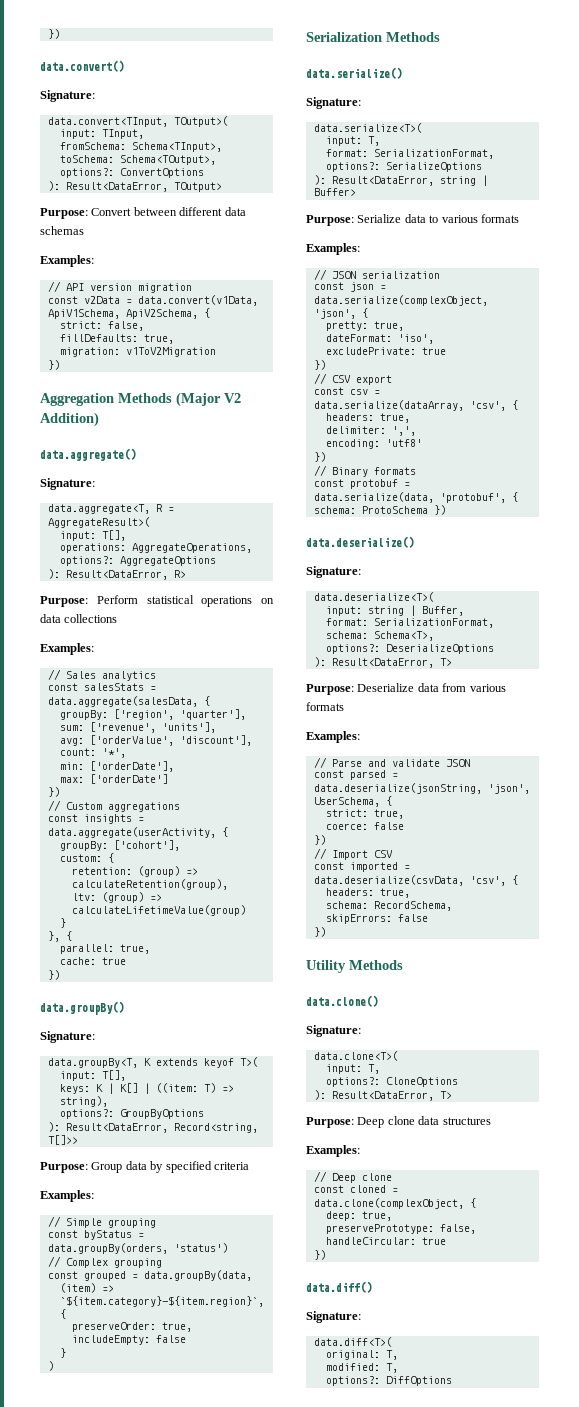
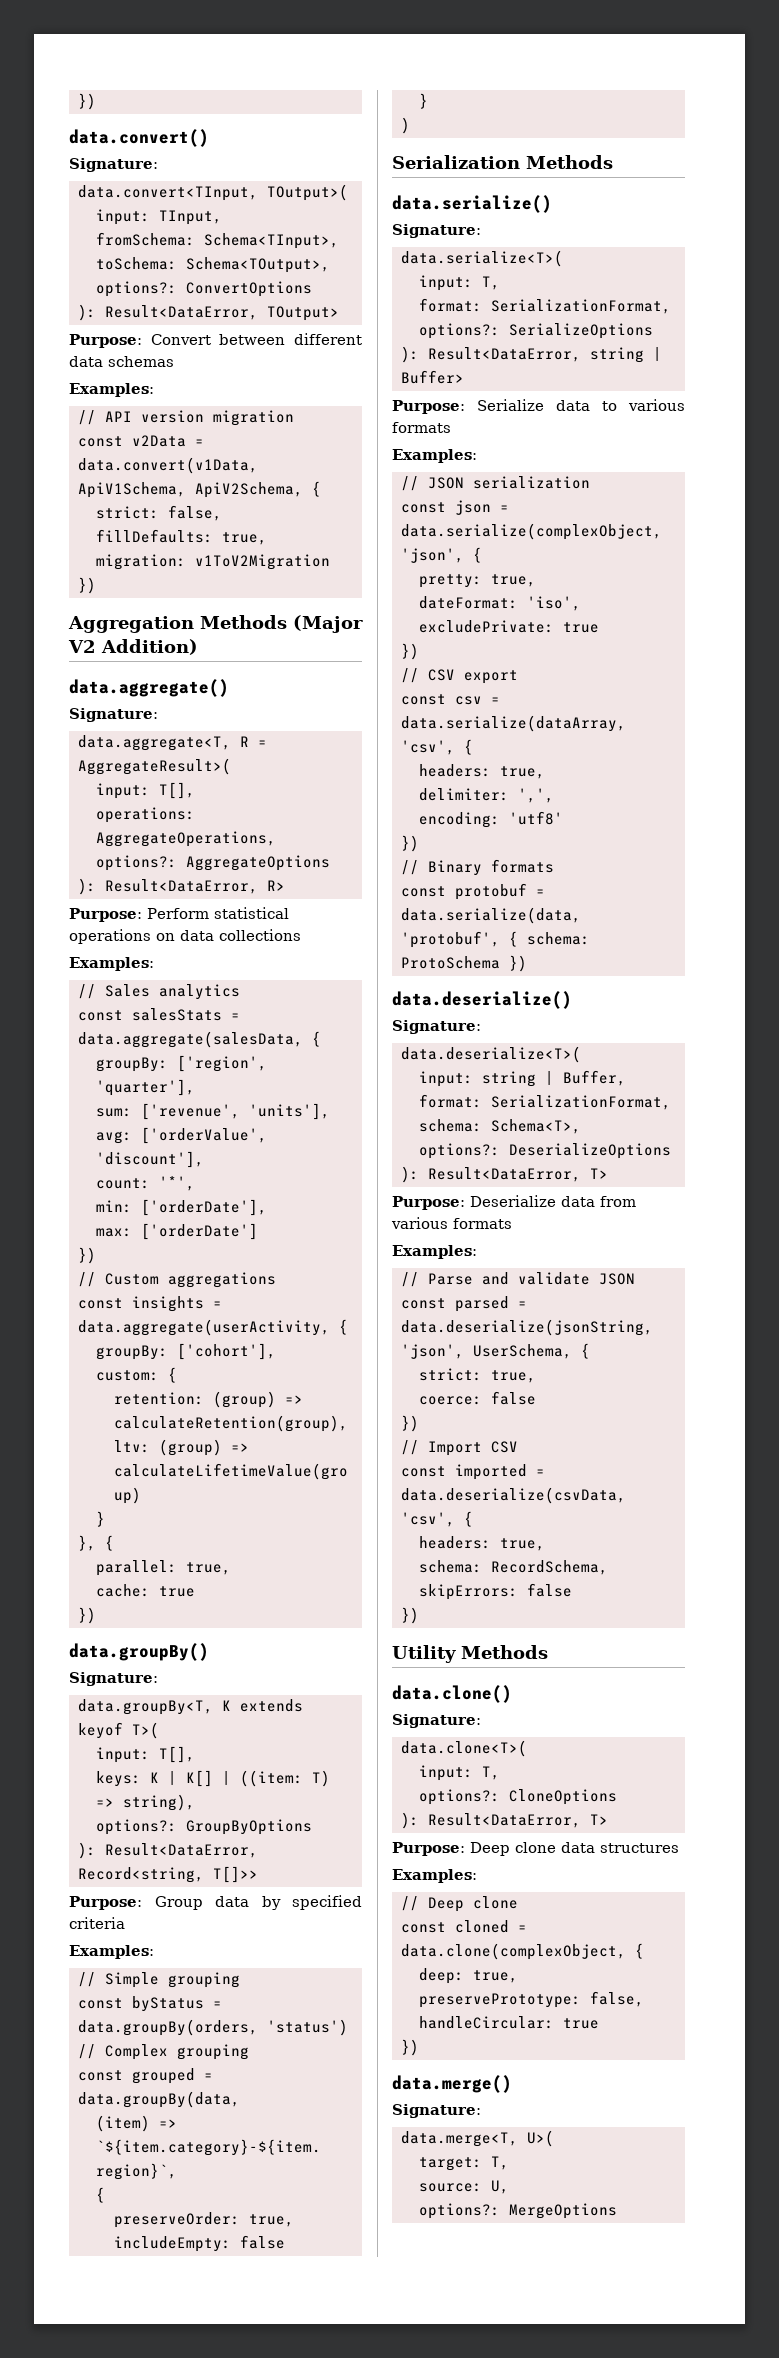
- data.diff()
+ data.merge()
  Signature:
- data.diff<T>(
- original: T,
- modified: T,
- options?: DiffOptions
+ data.merge<T, U>(
+ target: T,
+ source: U,
+ options?: MergeOptions

